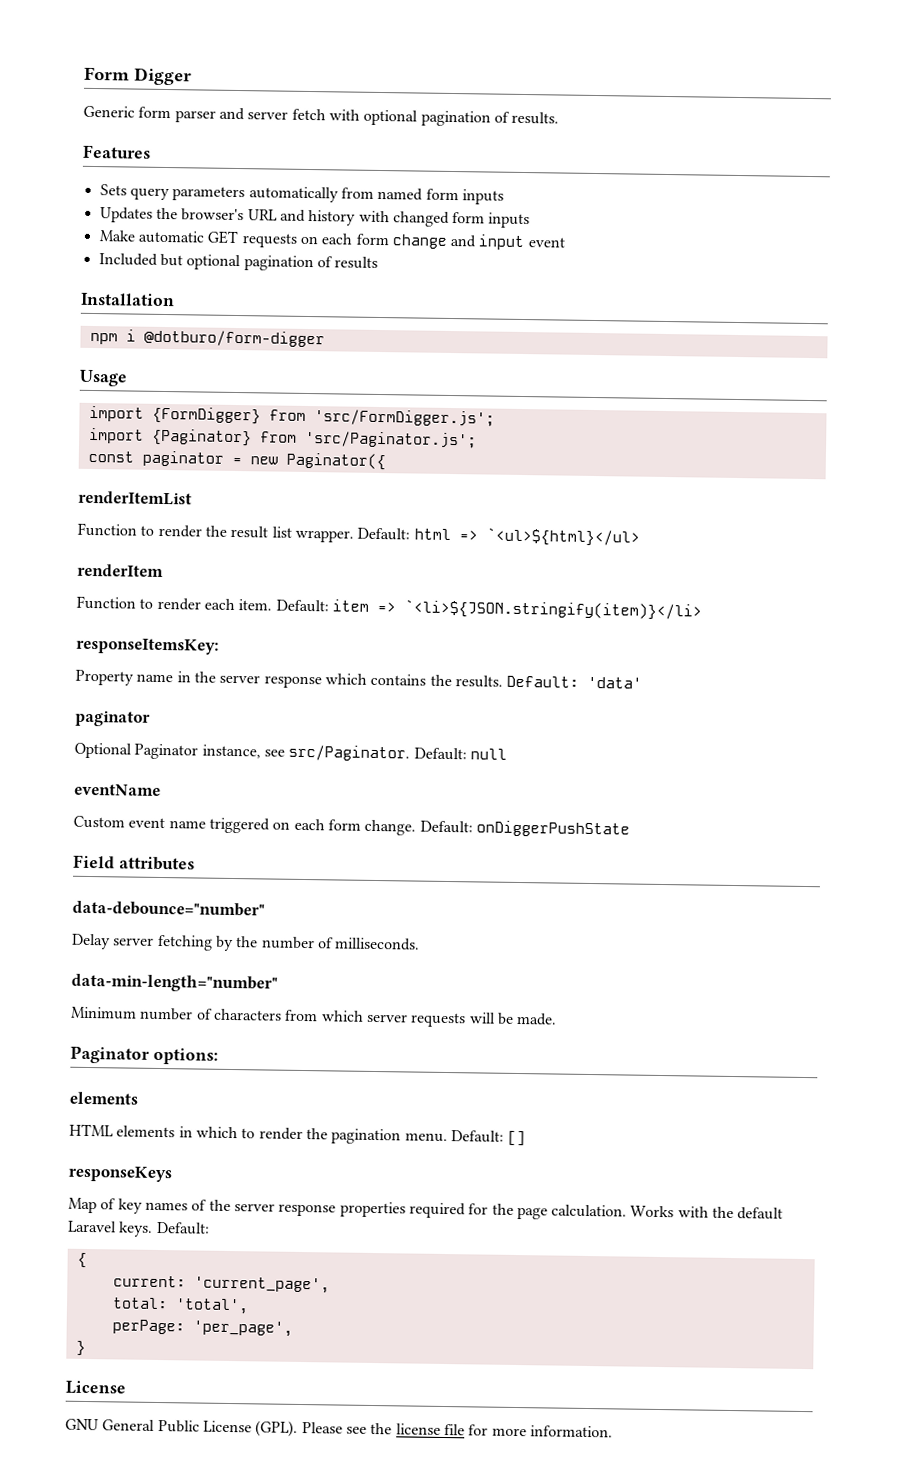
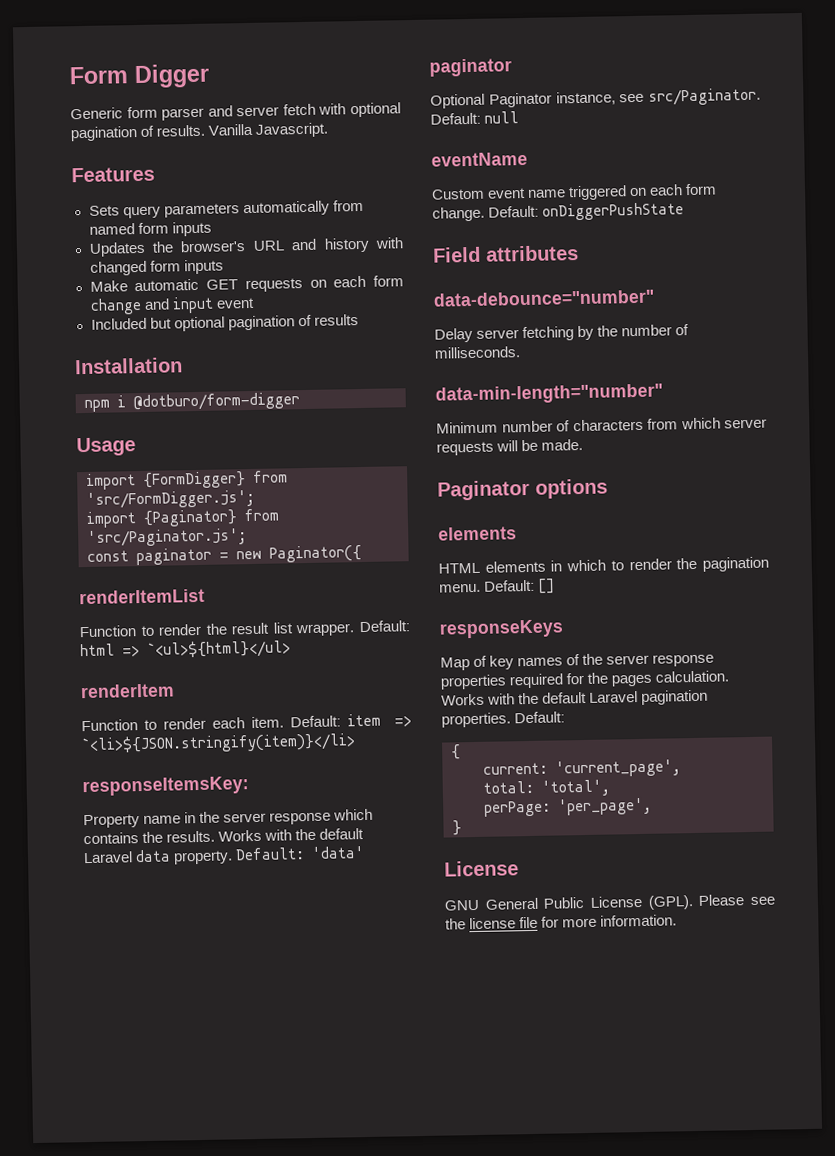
+ Vanilla Javascript.
+ Works with the default Laravel data property.
- Paginator options:
+ Paginator options
- Map of key names of the server response properties required for the page calculation.
+ Map of key names of the server response properties required for the pages calculation.
- Works with the default Laravel keys.
+ Works with the default Laravel pagination properties.

